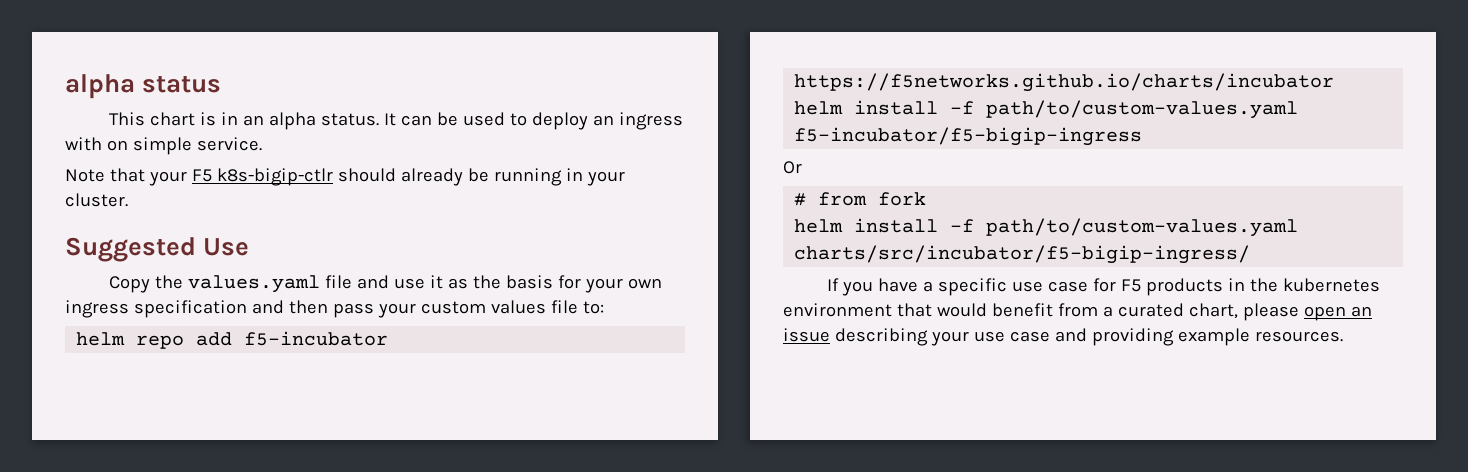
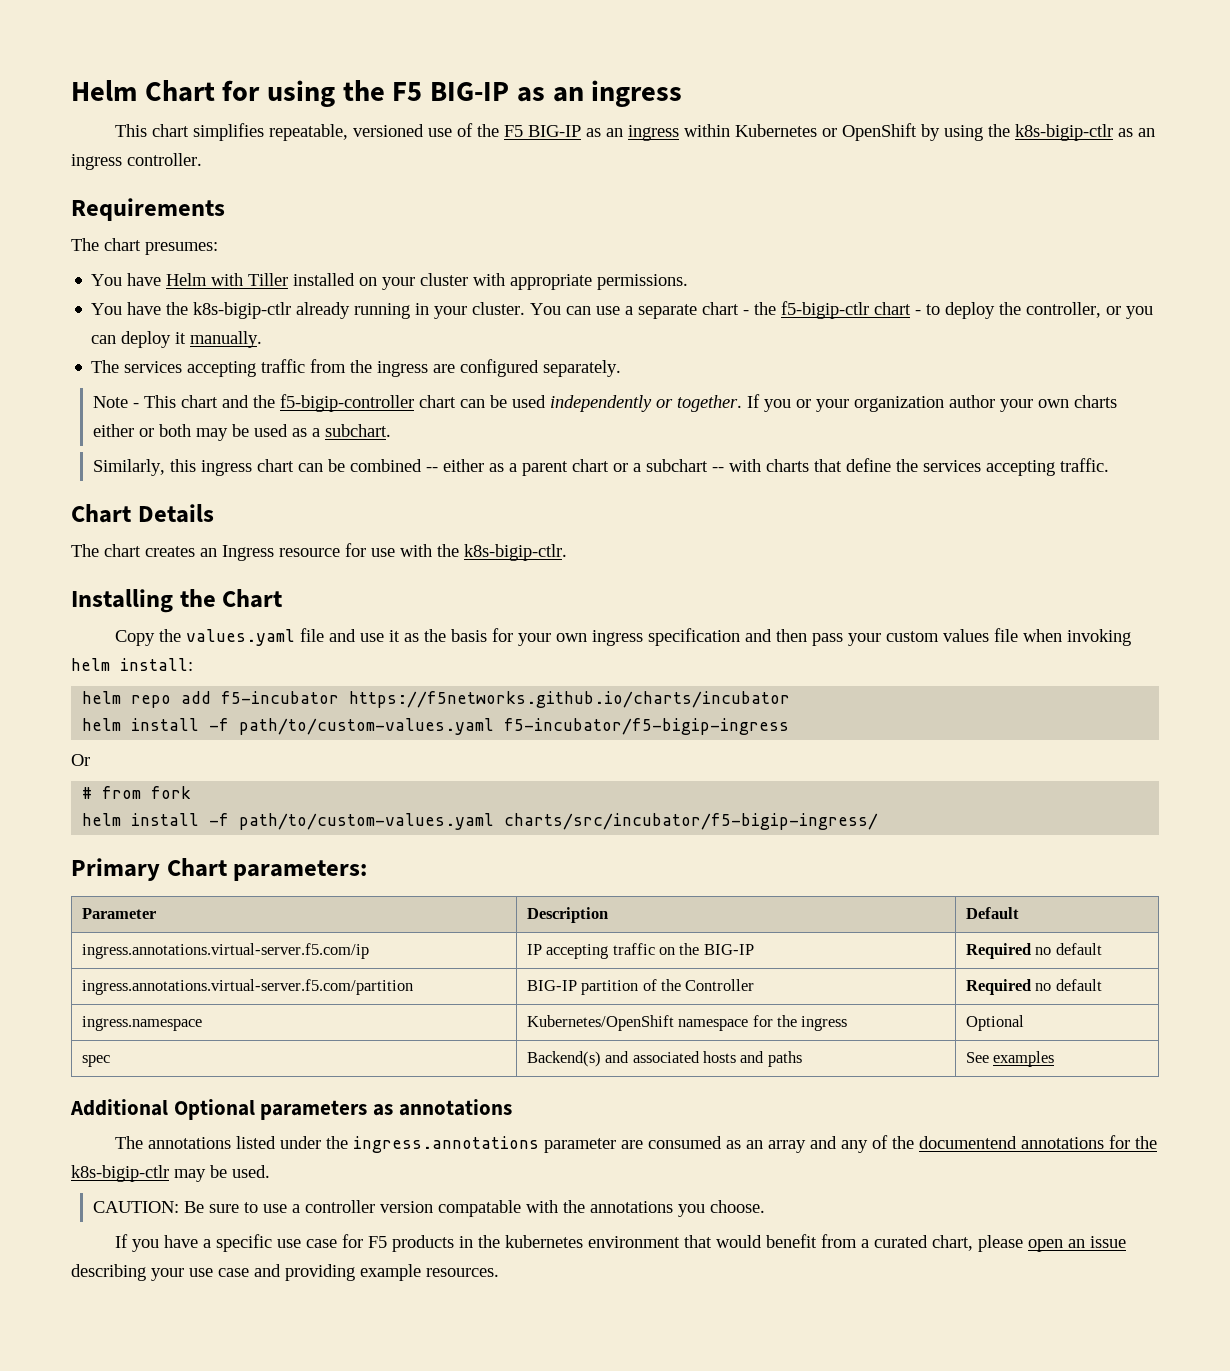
- alpha status
- This chart is in an alpha status. It can be used to deploy an ingress with on simple service.
- Note that your F5 k8s-bigip-ctlr should already be running in your cluster.
- Suggested Use
+ Helm Chart for using the F5 BIG-IP as an ingress
+ This chart simplifies repeatable, versioned use of the F5 BIG-IP as an ingress within Kubernetes or OpenShift by using the k8s-bigip-ctlr as an ingress controller.
+ Requirements
+ The chart presumes:
+ You have Helm with Tiller installed on your cluster with appropriate permissions.
+ You have the k8s-bigip-ctlr already running in your cluster. You can use a separate chart - the f5-bigip-ctlr chart - to deploy the controller, or you can deploy it manually.
+ The services accepting traffic from the ingress are configured separately.
+ Note - This chart and the f5-bigip-controller chart can be used independently or together. If you or your organization author your own charts either or both may be used as a subchart.
+ Similarly, this ingress chart can be combined -- either as a parent chart or a subchart -- with charts that define the services accepting traffic.
+ Chart Details
+ The chart creates an Ingress resource for use with the k8s-bigip-ctlr.
+ Installing the Chart
- Copy the values.yaml file and use it as the basis for your own ingress specification and then pass your custom values file to:
+ Copy the values.yaml file and use it as the basis for your own ingress specification and then pass your custom values file when invoking helm install:
+ Primary Chart parameters:
+ Parameter | Description | Default
+ ingress.annotations.virtual-server.f5.com/ip | IP accepting traffic on the BIG-IP | Required no default
+ ingress.annotations.virtual-server.f5.com/partition | BIG-IP partition of the Controller | Required no default
+ ingress.namespace | Kubernetes/OpenShift namespace for the ingress | Optional
+ spec | Backend(s) and associated hosts and paths | See examples
+ Additional Optional parameters as annotations
+ The annotations listed under the ingress.annotations parameter are consumed as an array and any of the documentend annotations for the k8s-bigip-ctlr may be used.
+ CAUTION: Be sure to use a controller version compatable with the annotations you choose.

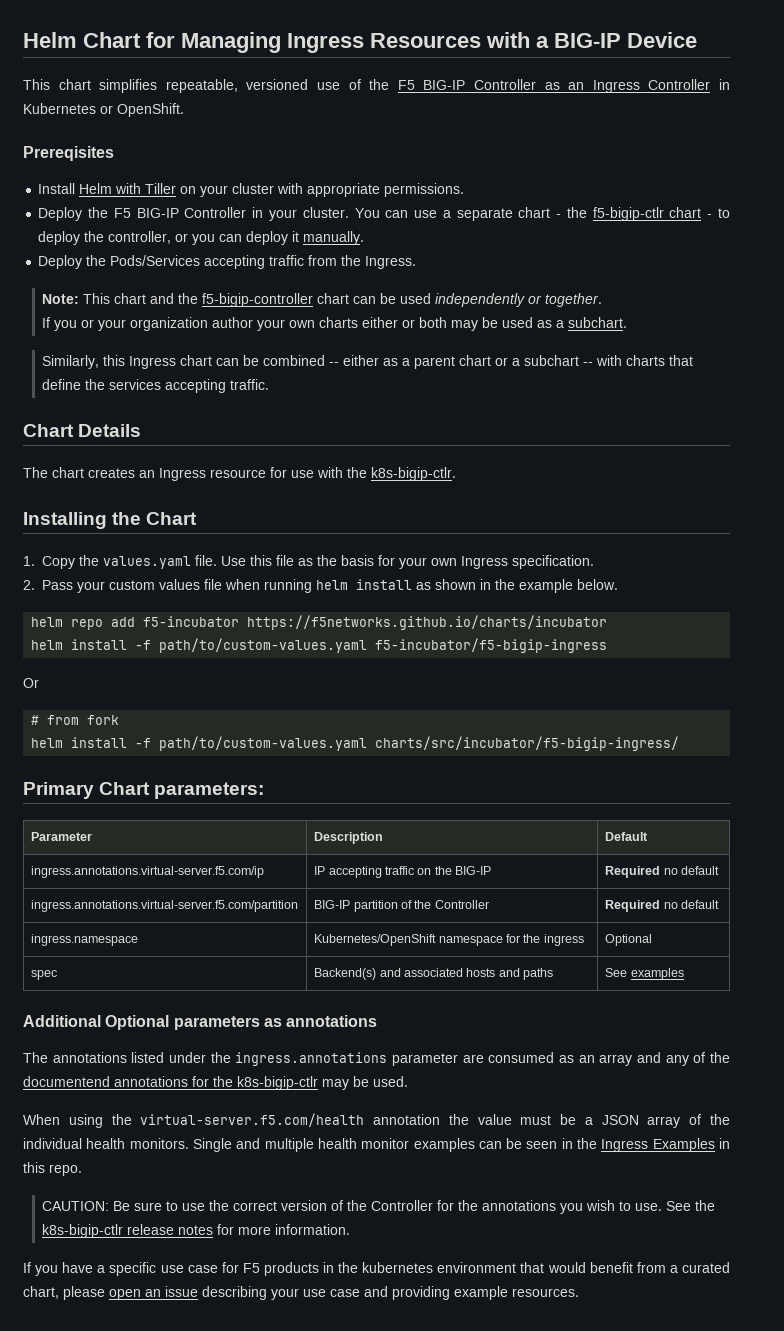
- Helm Chart for using the F5 BIG-IP as an ingress
+ Helm Chart for Managing Ingress Resources with a BIG-IP Device
- This chart simplifies repeatable, versioned use of the F5 BIG-IP as an ingress within Kubernetes or OpenShift by using the k8s-bigip-ctlr as an ingress controller.
- Requirements
- The chart presumes:
- You have Helm with Tiller installed on your cluster with appropriate permissions.
+ This chart simplifies repeatable, versioned use of the F5 BIG-IP Controller as an Ingress Controller in Kubernetes or OpenShift.
+ Prereqisites
+ Install Helm with Tiller on your cluster with appropriate permissions.
- You have the k8s-bigip-ctlr already running in your cluster.
+ Deploy the F5 BIG-IP Controller in your cluster.
- The services accepting traffic from the ingress are configured separately.
- Note - This chart and the f5-bigip-controller chart can be used independently or together. If you or your organization author your own charts either or both may be used as a subchart.
+ Deploy the Pods/Services accepting traffic from the Ingress.
+ Note: This chart and the f5-bigip-controller chart can be used independently or together.
+ If you or your organization author your own charts either or both may be used as a subchart.
- Similarly, this ingress chart can be combined -- either as a parent chart or a subchart -- with charts that define the services accepting traffic.
+ Similarly, this Ingress chart can be combined -- either as a parent chart or a subchart -- with charts that define the services accepting traffic.
- Copy the values.yaml file and use it as the basis for your own ingress specification and then pass your custom values file when invoking helm install:
+ 1. Copy the values.yaml file. Use this file as the basis for your own Ingress specification.
+ 2. Pass your custom values file when running helm install as shown in the example below.
+ When using the virtual-server.f5.com/health annotation the value must be a JSON array of the individual health monitors. Single and multiple health monitor examples can be seen in the Ingress Examples in this repo.
- CAUTION: Be sure to use a controller version compatable with the annotations you choose.
+ CAUTION: Be sure to use the correct version of the Controller for the annotations you wish to use. See the k8s-bigip-ctlr release notes for more information.

